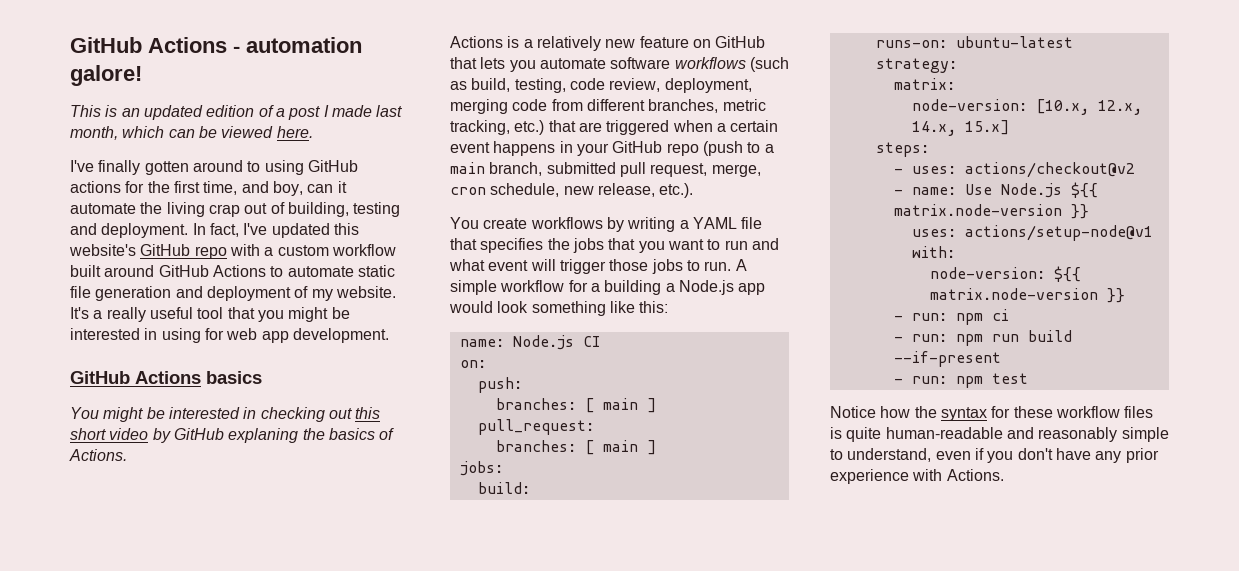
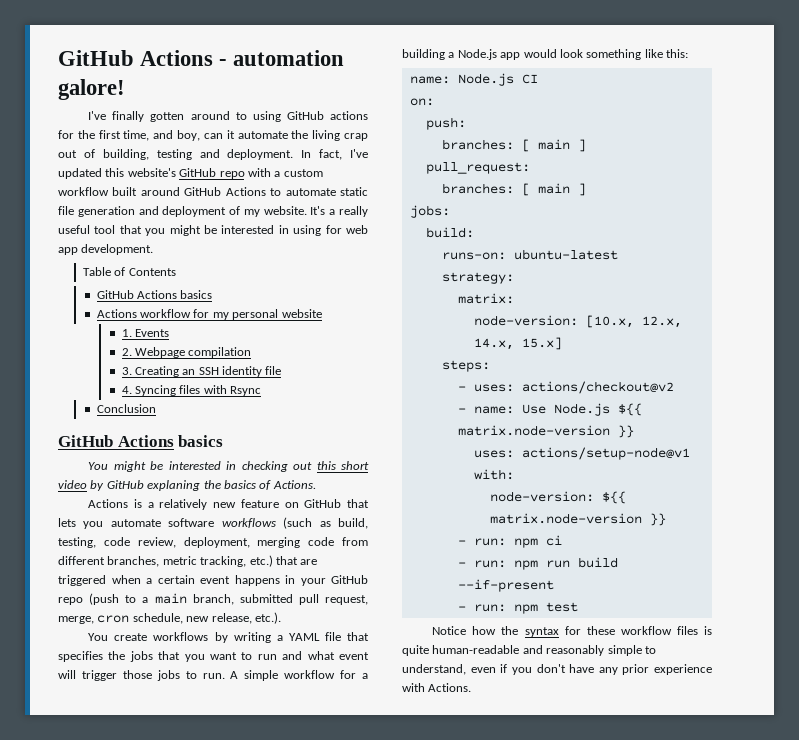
- This is an updated edition of a post I made last month, which can be viewed here.
+ Table of Contents
+ GitHub Actions basics
+ Actions workflow for my personal website
+ 1. Events
+ 2. Webpage compilation
+ 3. Creating an SSH identity file
+ 4. Syncing files with Rsync
+ Conclusion

